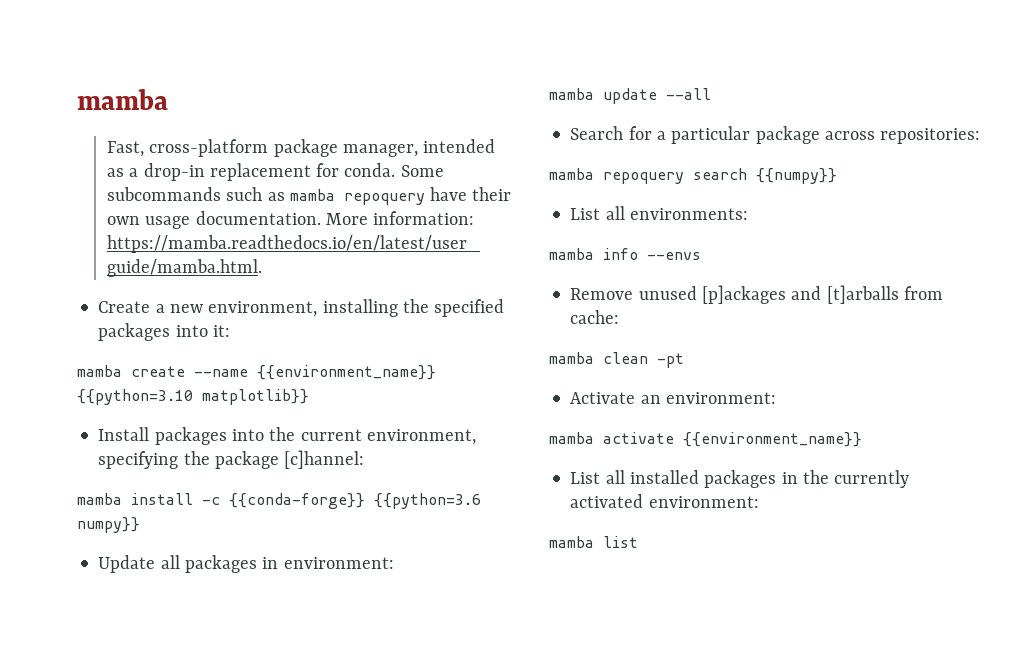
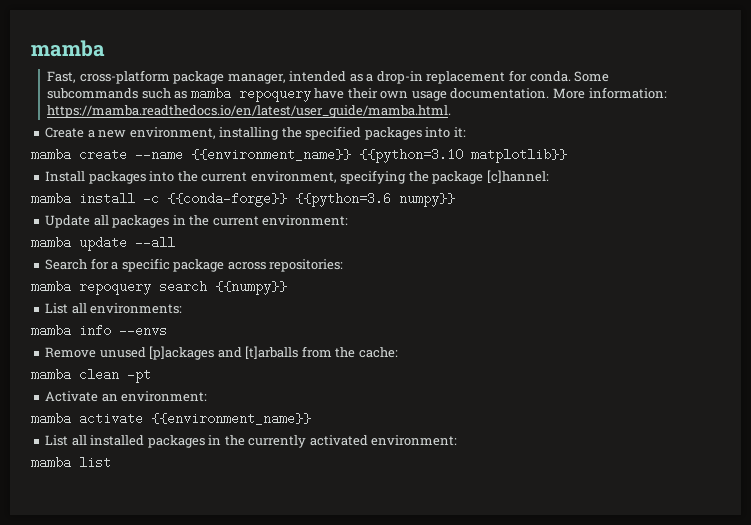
- Update all packages in environment:
+ Update all packages in the current environment:
- Search for a particular package across repositories:
+ Search for a specific package across repositories:
- Remove unused [p]ackages and [t]arballs from cache:
+ Remove unused [p]ackages and [t]arballs from the cache:

